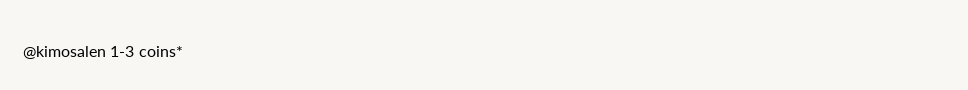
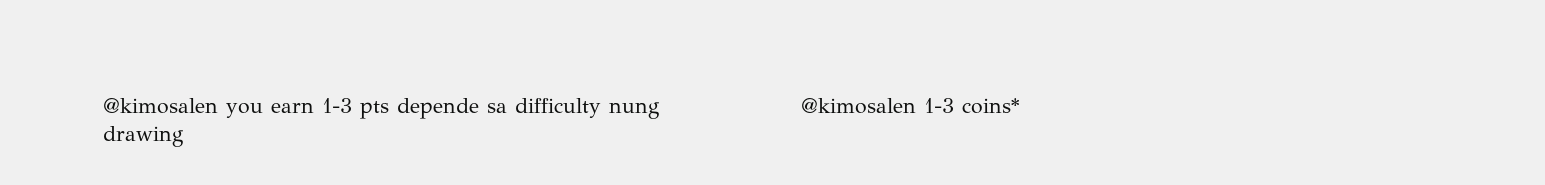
+ @kimosalen you earn 1-3 pts depende sa difficulty nung drawing

